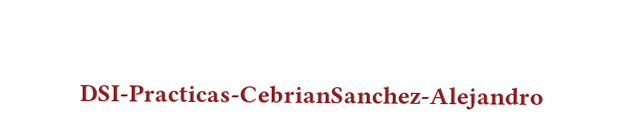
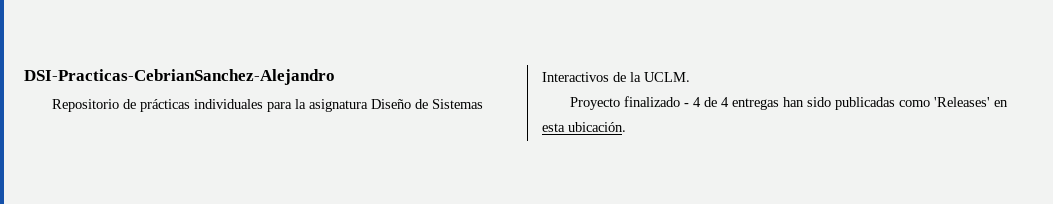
+ Repositorio de prácticas individuales para la asignatura Diseño de Sistemas Interactivos de la UCLM.
+ Proyecto finalizado - 4 de 4 entregas han sido publicadas como 'Releases' en esta ubicación.

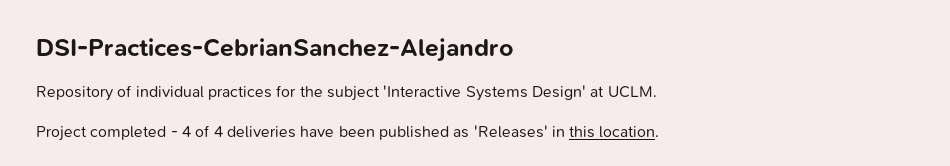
- DSI-Practicas-CebrianSanchez-Alejandro
- Repositorio de prácticas individuales para la asignatura Diseño de Sistemas Interactivos de la UCLM.
- Proyecto finalizado - 4 de 4 entregas han sido publicadas como 'Releases' en esta ubicación.
+ DSI-Practices-CebrianSanchez-Alejandro
+ Repository of individual practices for the subject 'Interactive Systems Design' at UCLM.
+ Project completed - 4 of 4 deliveries have been published as 'Releases' in this location.

